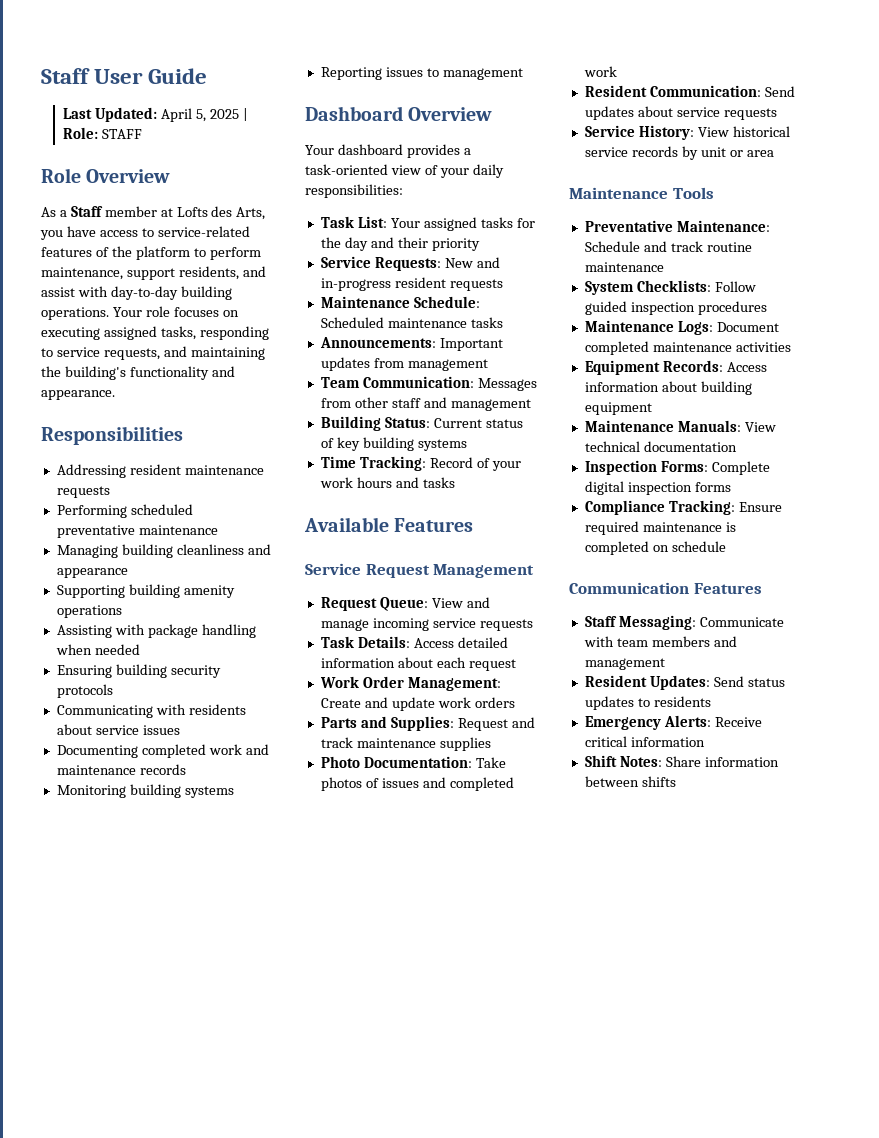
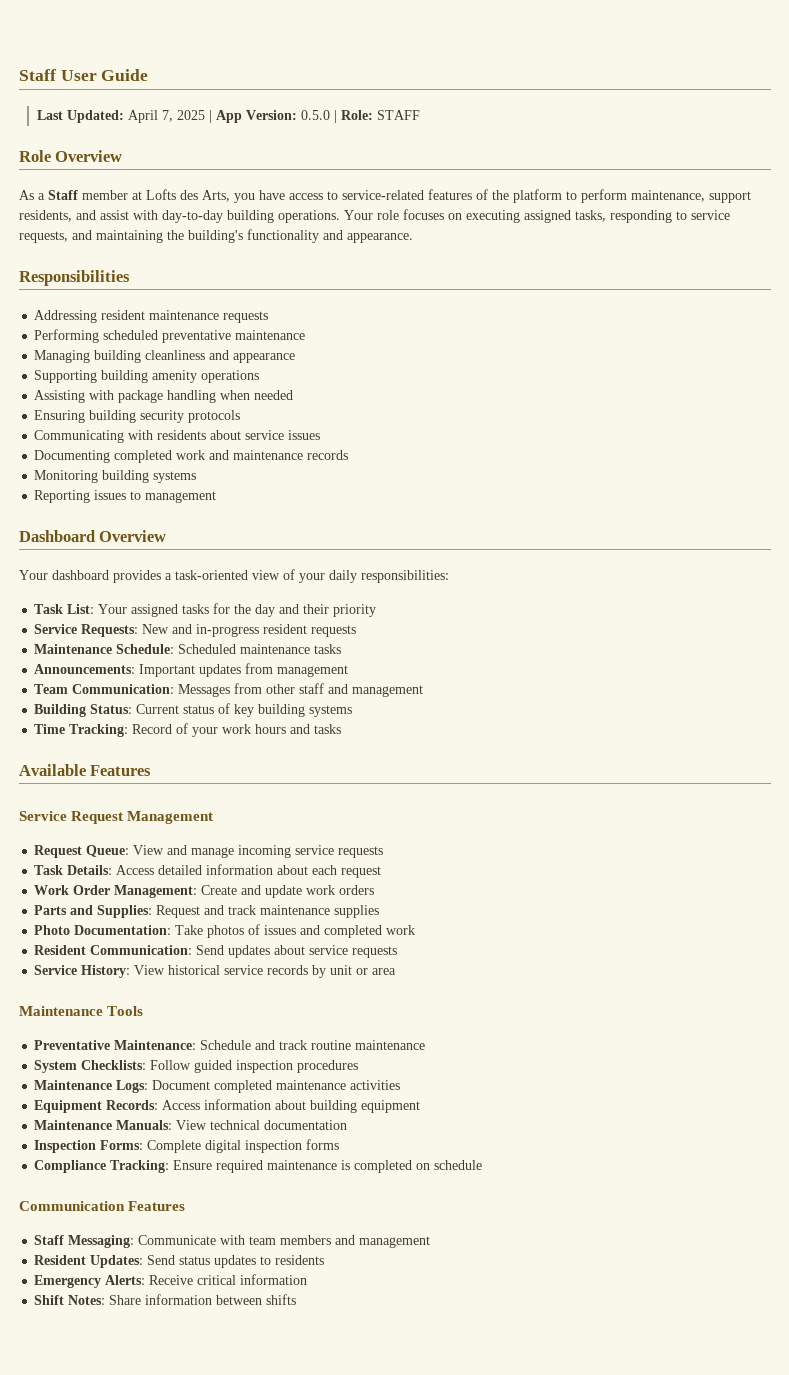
- Last Updated: April 5, 2025 | Role: STAFF
+ Last Updated: April 7, 2025 | App Version: 0.5.0 | Role: STAFF

